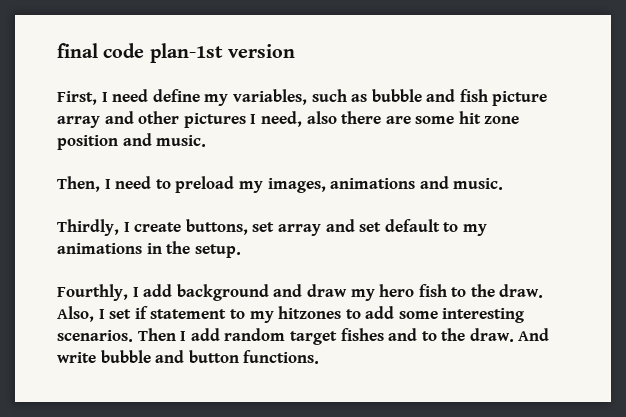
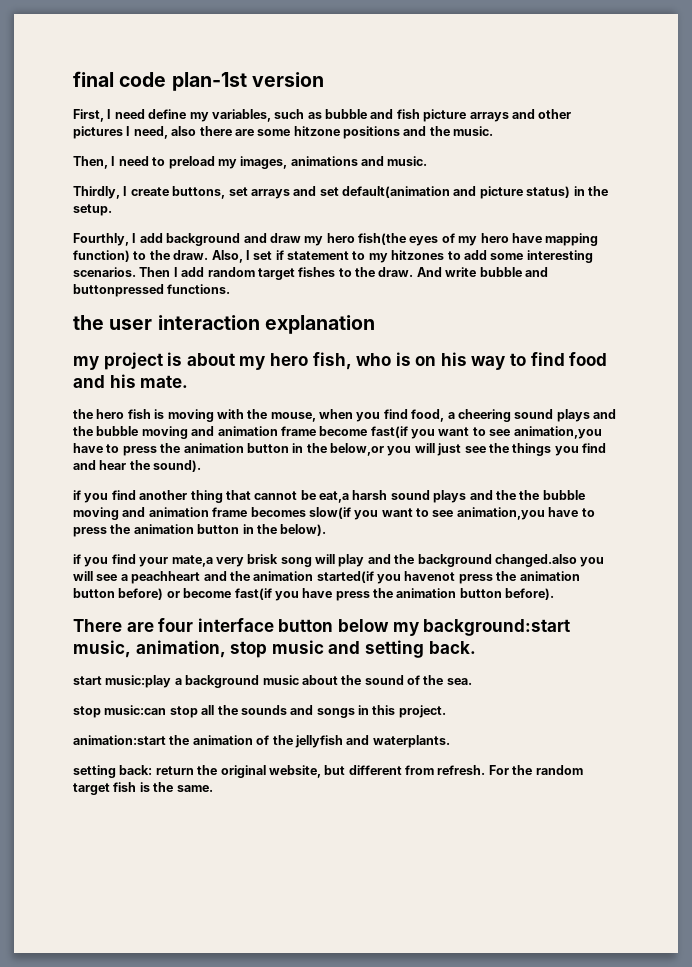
- First, I need define my variables, such as bubble and fish picture array and other pictures I need, also there are some hit zone position and music.
+ First, I need define my variables, such as bubble and fish picture arrays and other pictures I need, also there are some hitzone positions and the music.
- Thirdly, I create buttons, set array and set default to my animations in the setup.
+ Thirdly, I create buttons, set arrays and set default(animation and picture status) in the setup.
- Fourthly, I add background and draw my hero fish to the draw.
+ Fourthly, I add background and draw my hero fish(the eyes of my hero have mapping function) to the draw.
- Then I add random target fishes and to the draw.
+ Then I add random target fishes to the draw.
- And write bubble and button functions.
+ And write bubble and buttonpressed functions.
+ the user interaction explanation
+ my project is about my hero fish, who is on his way to find food and his mate.
+ the hero fish is moving with the mouse, when you find food, a cheering sound plays and the bubble moving and animation frame become fast(if you want to see animation,you have to press the animation button in the below,or you will just see the things you find and hear the sound).
+ if you find another thing that cannot be eat,a harsh sound plays and the the bubble moving and animation frame becomes slow(if you want to see animation,you have to press the animation button in the below).
+ if you find your mate,a very brisk song will play and the background changed.also you will see a peachheart and the animation started(if you havenot press the animation button before) or become fast(if you have press the animation button before).
+ There are four interface button below my background:start music, animation, stop music and setting back.
+ start music:play a background music about the sound of the sea.
+ stop music:can stop all the sounds and songs in this project.
+ animation:start the animation of the jellyfish and waterplants.
+ setting back: return the original website, but different from refresh. For the random target fish is the same.

